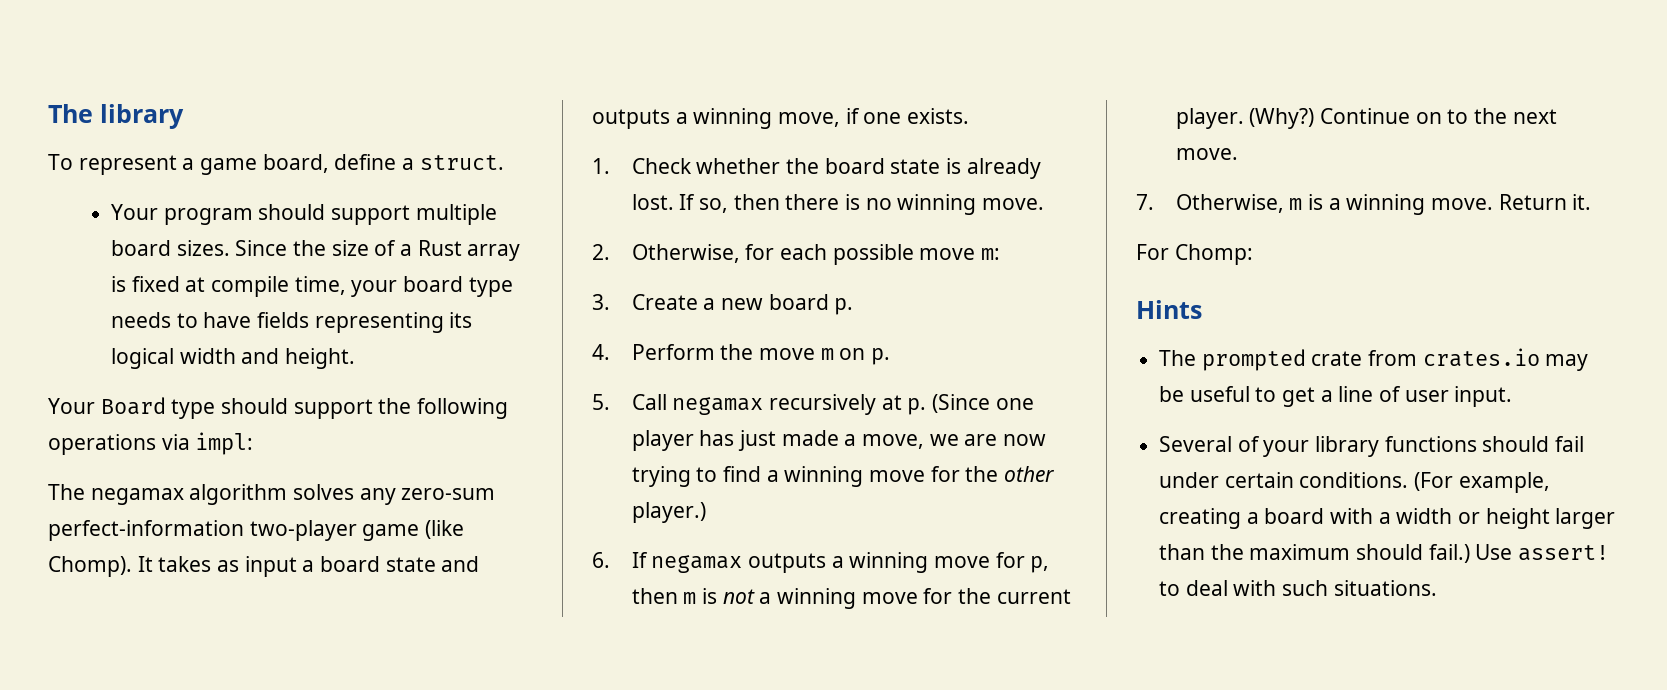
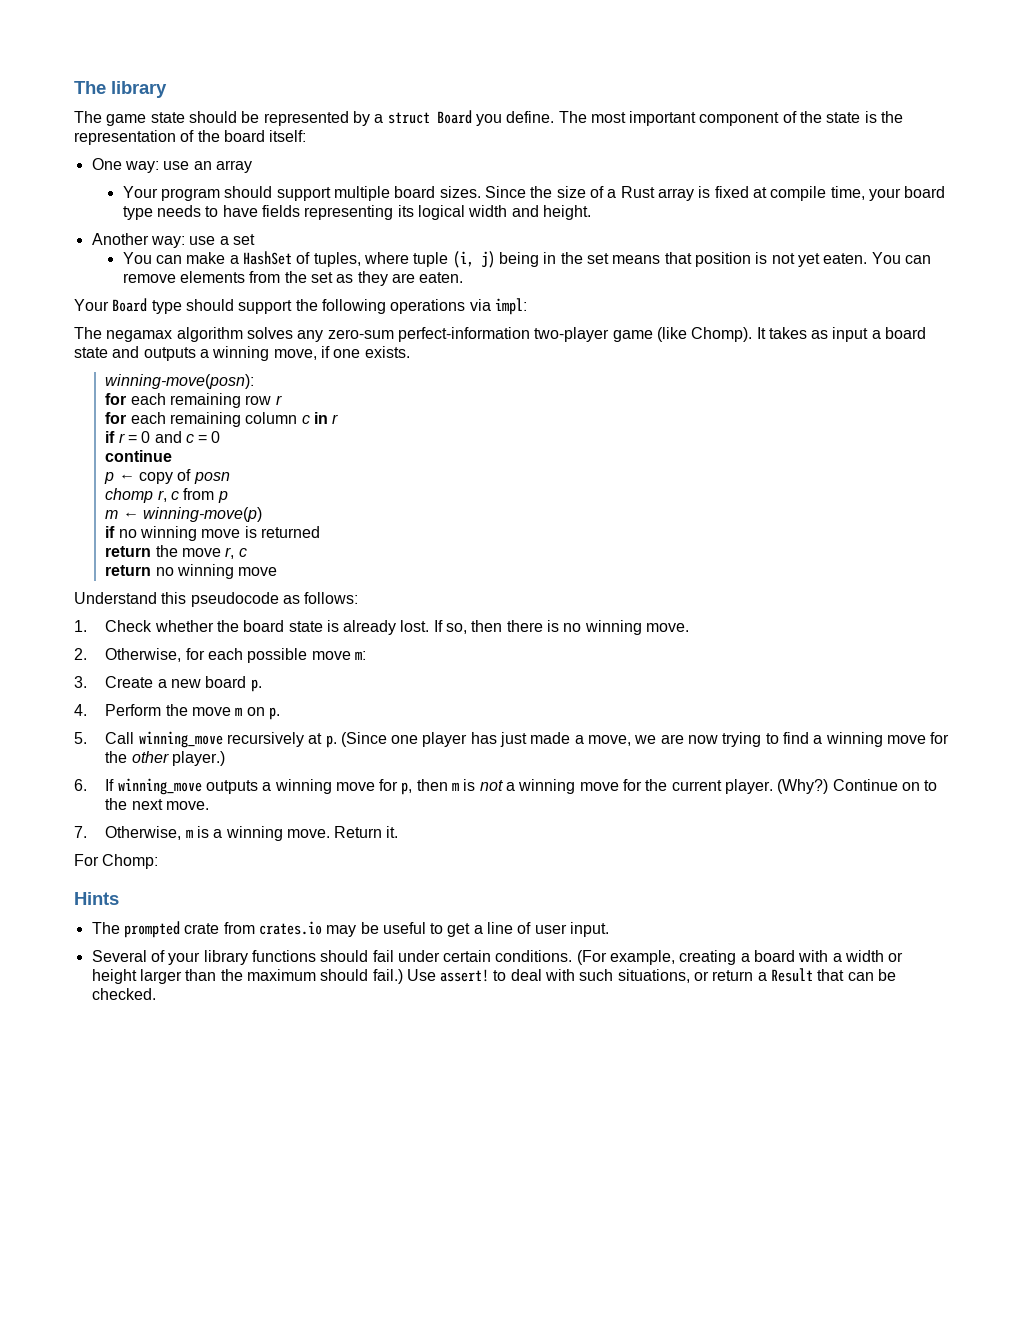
- To represent a game board, define a struct.
+ The game state should be represented by a struct Board you define. The most important component of the state is the representation of the board itself:
+ One way: use an array
+ Another way: use a set
+ You can make a HashSet of tuples, where tuple (i, j) being in the set means that position is not yet eaten. You can remove elements from the set as they are eaten.
+ winning-move(posn):
+ for each remaining row r
+ for each remaining column c in r
+ if r = 0 and c = 0
+ continue
+ p ← copy of posn
+ chomp r, c from p
+ m ← winning-move(p)
+ if no winning move is returned
+ return the move r, c
+ return no winning move
+ Understand this pseudocode as follows:
- 5. Call negamax recursively at p. (Since one player has just made a move, we are now trying to find a winning move for the other player.)
+ 5. Call winning_move recursively at p. (Since one player has just made a move, we are now trying to find a winning move for the other player.)
- 6. If negamax outputs a winning move for p, then m is not a winning move for the current player.
+ 6. If winning_move outputs a winning move for p, then m is not a winning move for the current player.
- Use assert! to deal with such situations.
+ Use assert! to deal with such situations, or return a Result that can be checked.

